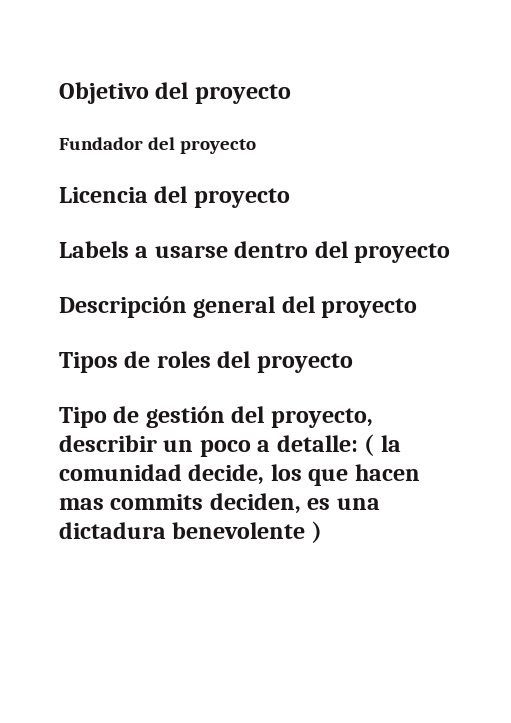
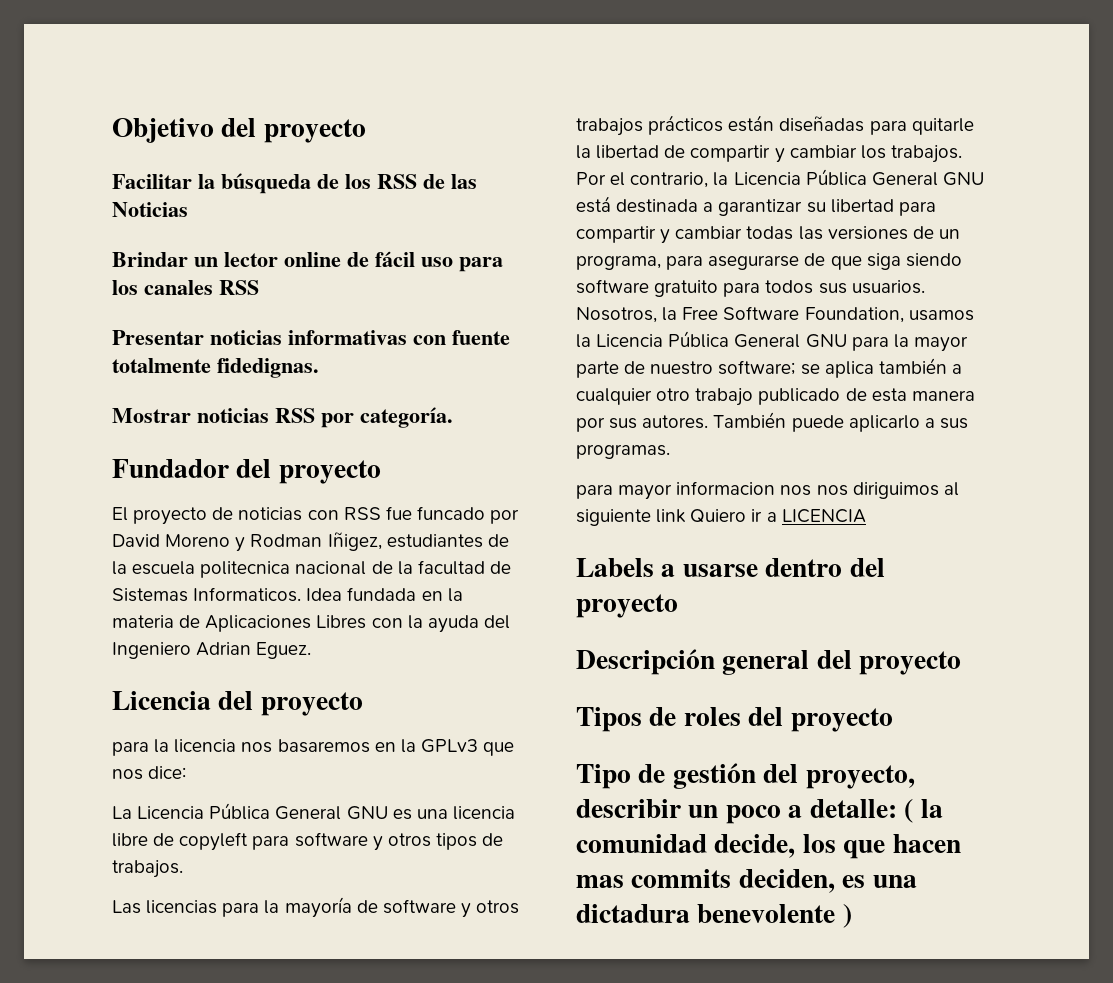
+ Facilitar la búsqueda de los RSS de las Noticias
+ Brindar un lector online de fácil uso para los canales RSS
+ Presentar noticias informativas con fuente totalmente fidedignas.
+ Mostrar noticias RSS por categoría.
  Fundador del proyecto
+ El proyecto de noticias con RSS fue funcado por David Moreno y Rodman Iñigez, estudiantes de la escuela politecnica nacional de la facultad de Sistemas Informaticos. Idea fundada en la materia de Aplicaciones Libres con la ayuda del Ingeniero Adrian Eguez.
  Licencia del proyecto
+ para la licencia nos basaremos en la GPLv3 que nos dice:
+ La Licencia Pública General GNU es una licencia libre de copyleft para software y otros tipos de trabajos.
+ Las licencias para la mayoría de software y otros trabajos prácticos están diseñadas para quitarle la libertad de compartir y cambiar los trabajos. Por el contrario, la Licencia Pública General GNU está destinada a garantizar su libertad para compartir y cambiar todas las versiones de un programa, para asegurarse de que siga siendo software gratuito para todos sus usuarios. Nosotros, la Free Software Foundation, usamos la Licencia Pública General GNU para la mayor parte de nuestro software; se aplica también a cualquier otro trabajo publicado de esta manera por sus autores. También puede aplicarlo a sus programas.
+ para mayor informacion nos nos diriguimos al siguiente link Quiero ir a LICENCIA

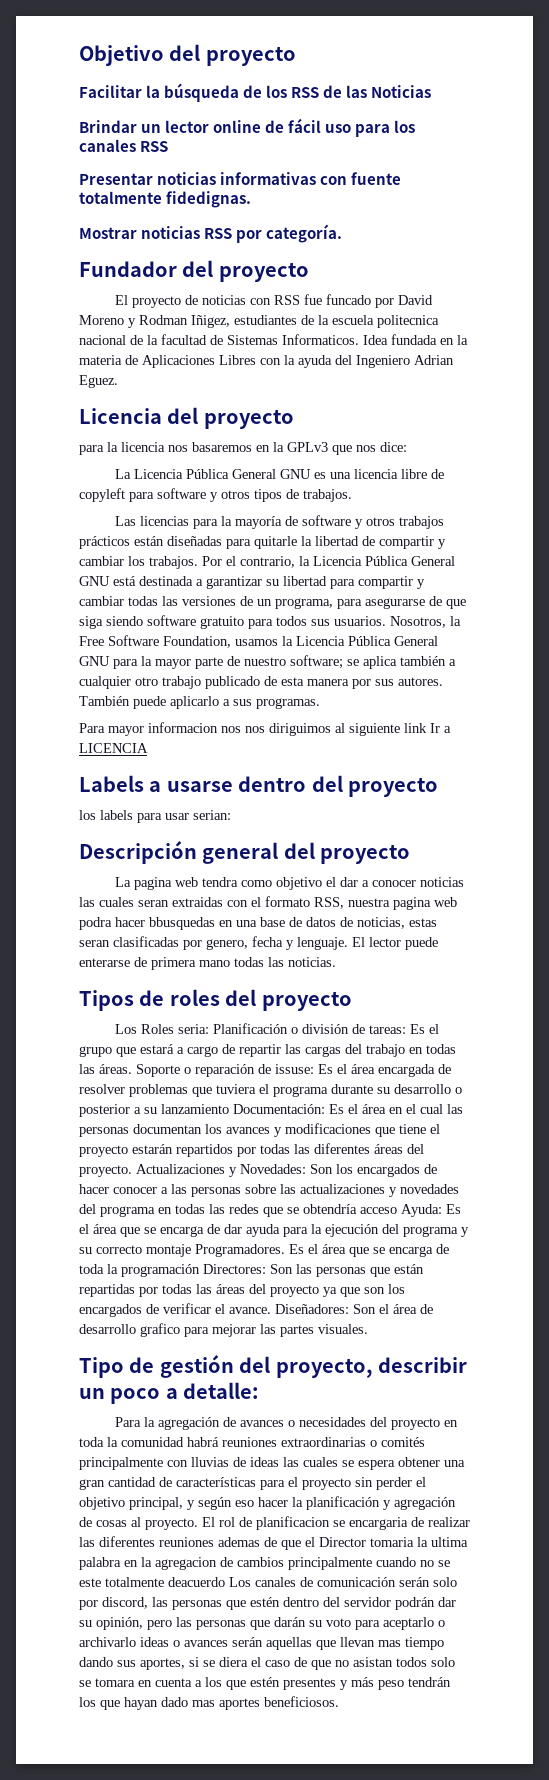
- para mayor informacion nos nos diriguimos al siguiente link Quiero ir a LICENCIA
+ Para mayor informacion nos nos diriguimos al siguiente link Ir a LICENCIA
+ los labels para usar serian:
+ La pagina web tendra como objetivo el dar a conocer noticias las cuales seran extraidas con el formato RSS, nuestra pagina web podra hacer bbusquedas en una base de datos de noticias, estas seran clasificadas por genero, fecha y lenguaje. El lector puede enterarse de primera mano todas las noticias.
+ Los Roles seria: Planificación o división de tareas: Es el grupo que estará a cargo de repartir las cargas del trabajo en todas las áreas. Soporte o reparación de issuse: Es el área encargada de resolver problemas que tuviera el programa durante su desarrollo o posterior a su lanzamiento Documentación: Es el área en el cual las personas documentan los avances y modificaciones que tiene el proyecto estarán repartidos por todas las diferentes áreas del proyecto. Actualizaciones y Novedades: Son los encargados de hacer conocer a las personas sobre las actualizaciones y novedades del programa en todas las redes que se obtendría acceso Ayuda: Es el área que se encarga de dar ayuda para la ejecución del programa y su correcto montaje Programadores. Es el área que se encarga de toda la programación Directores: Son las personas que están repartidas por todas las áreas del proyecto ya que son los encargados de verificar el avance. Diseñadores: Son el área de desarrollo grafico para mejorar las partes visuales.
- Tipo de gestión del proyecto, describir un poco a detalle: ( la comunidad decide, los que hacen mas commits deciden, es una dictadura benevolente )
+ Tipo de gestión del proyecto, describir un poco a detalle:
+ Para la agregación de avances o necesidades del proyecto en toda la comunidad habrá reuniones extraordinarias o comités principalmente con lluvias de ideas las cuales se espera obtener una gran cantidad de características para el proyecto sin perder el objetivo principal, y según eso hacer la planificación y agregación de cosas al proyecto. El rol de planificacion se encargaria de realizar las diferentes reuniones ademas de que el Director tomaria la ultima palabra en la agregacion de cambios principalmente cuando no se este totalmente deacuerdo Los canales de comunicación serán solo por discord, las personas que estén dentro del servidor podrán dar su opinión, pero las personas que darán su voto para aceptarlo o archivarlo ideas o avances serán aquellas que llevan mas tiempo dando sus aportes, si se diera el caso de que no asistan todos solo se tomara en cuenta a los que estén presentes y más peso tendrán los que hayan dado mas aportes beneficiosos.

